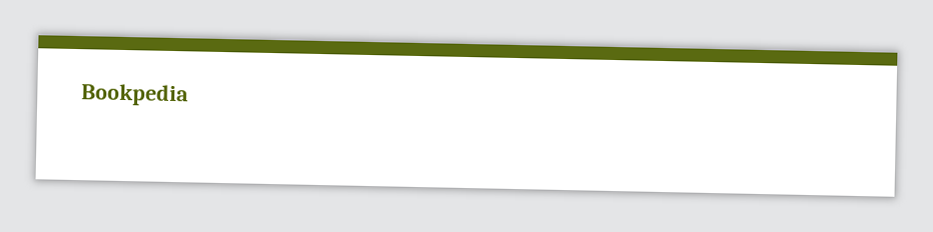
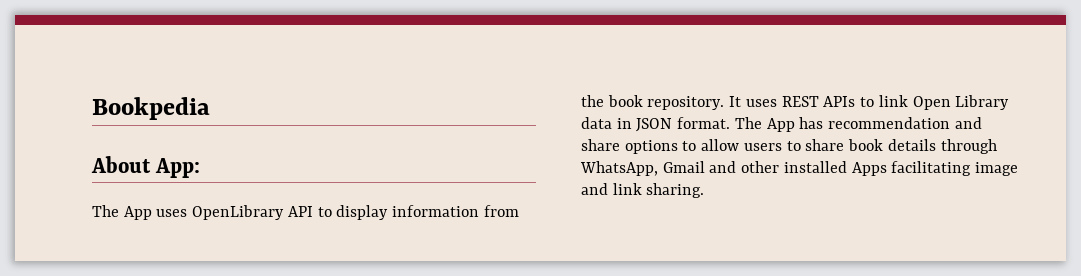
+ About App:
+ The App uses OpenLibrary API to display information from the book repository. It uses REST APIs to link Open Library data in JSON format. The App has recommendation and share options to allow users to share book details through WhatsApp, Gmail and other installed Apps facilitating image and link sharing.

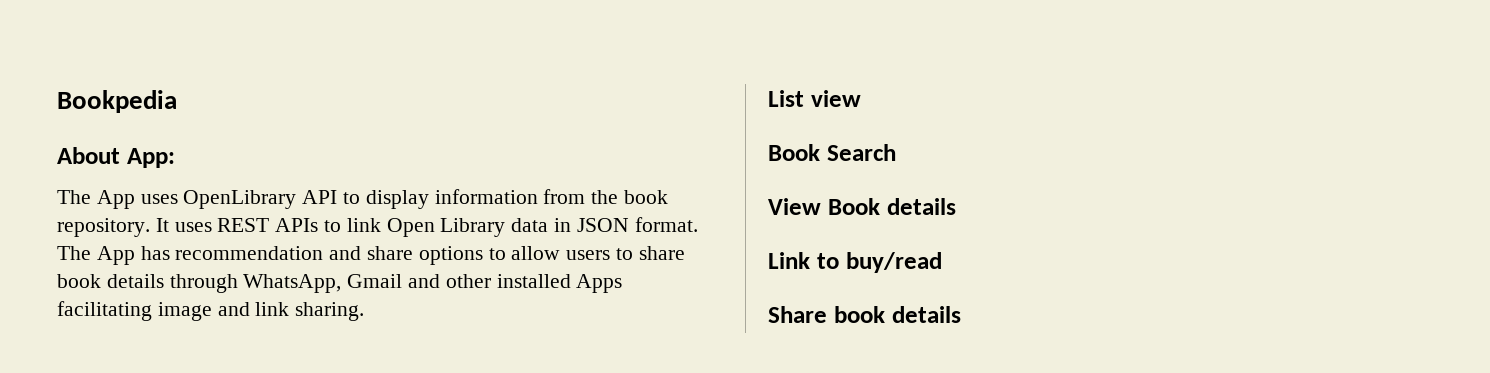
+ List view
+ Book Search
+ View Book details
+ Link to buy/read
+ Share book details

